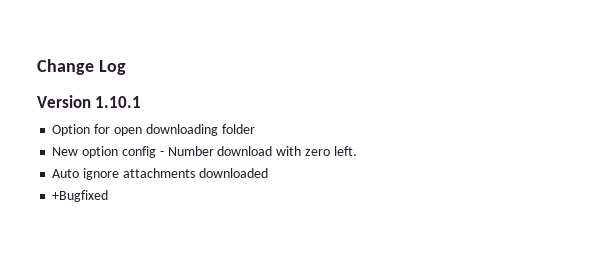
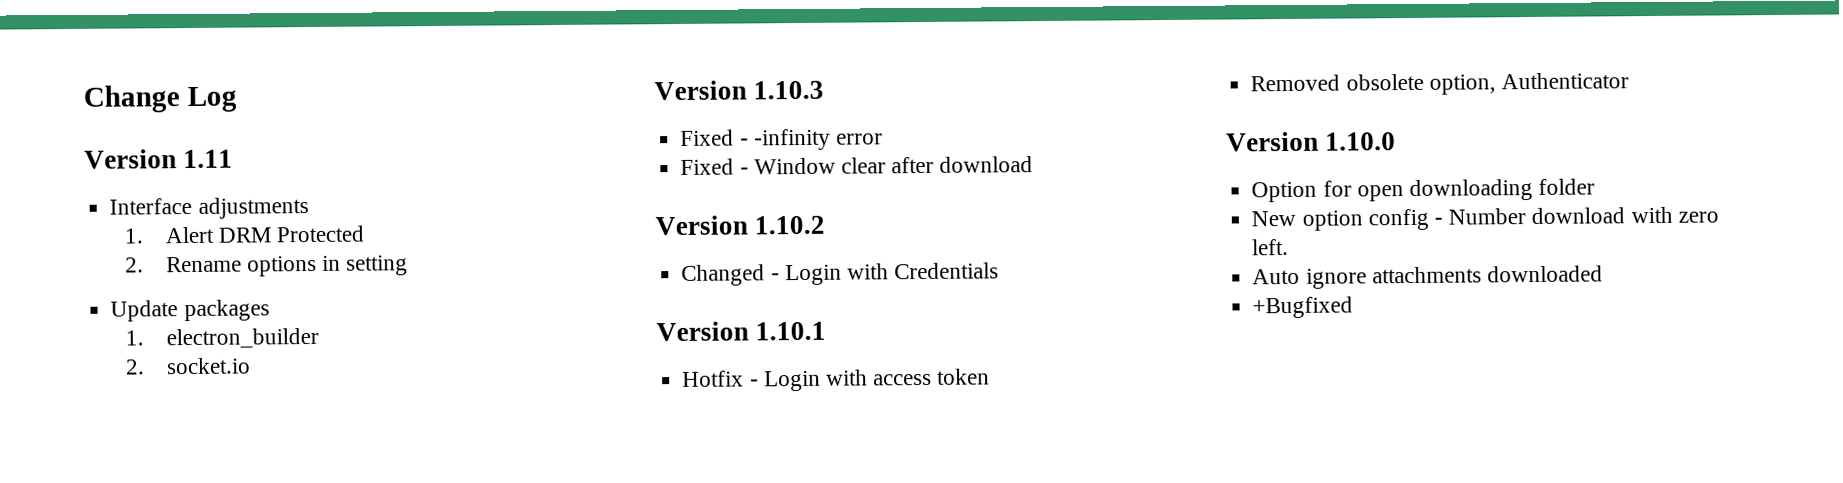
+ Version 1.11
+ Interface adjustments
+ 1. Alert DRM Protected
+ 2. Rename options in setting
+ Update packages
+ 1. electron_builder
+ 2. socket.io
+ Version 1.10.3
+ Fixed - -infinity error
+ Fixed - Window clear after download
+ Version 1.10.2
+ Changed - Login with Credentials
  Version 1.10.1
+ Hotfix - Login with access token
+ Removed obsolete option, Authenticator
+ Version 1.10.0

